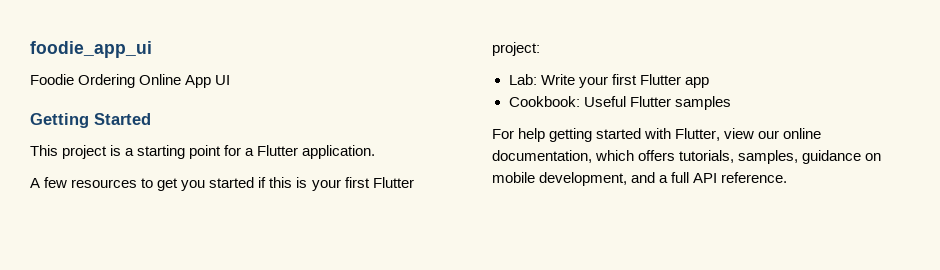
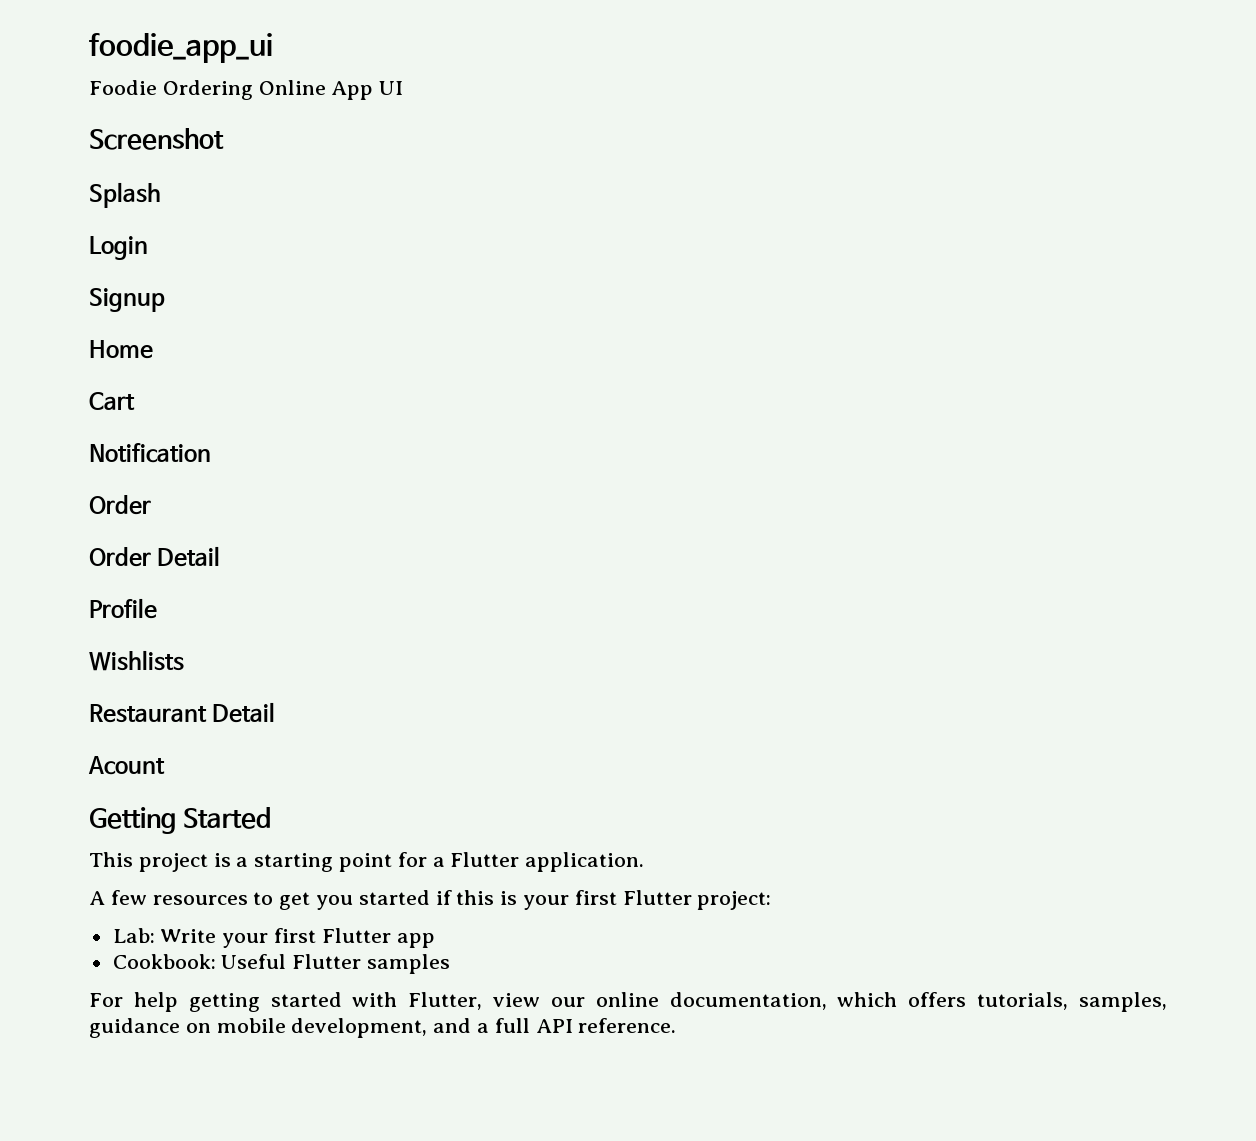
+ Screenshot
+ Splash
+ Login
+ Signup
+ Home
+ Cart
+ Notification
+ Order
+ Order Detail
+ Profile
+ Wishlists
+ Restaurant Detail
+ Acount

